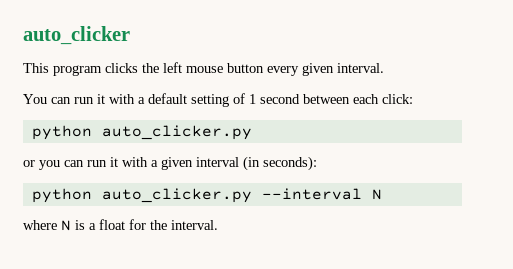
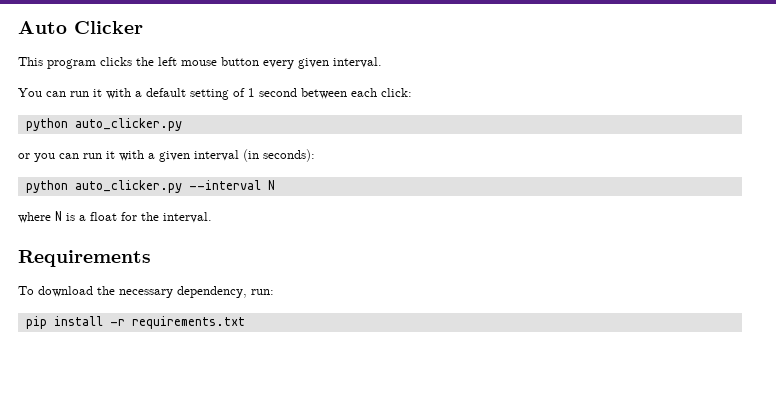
- auto_clicker
+ Auto Clicker
+ Requirements
+ To download the necessary dependency, run:
+ pip install -r requirements.txt

